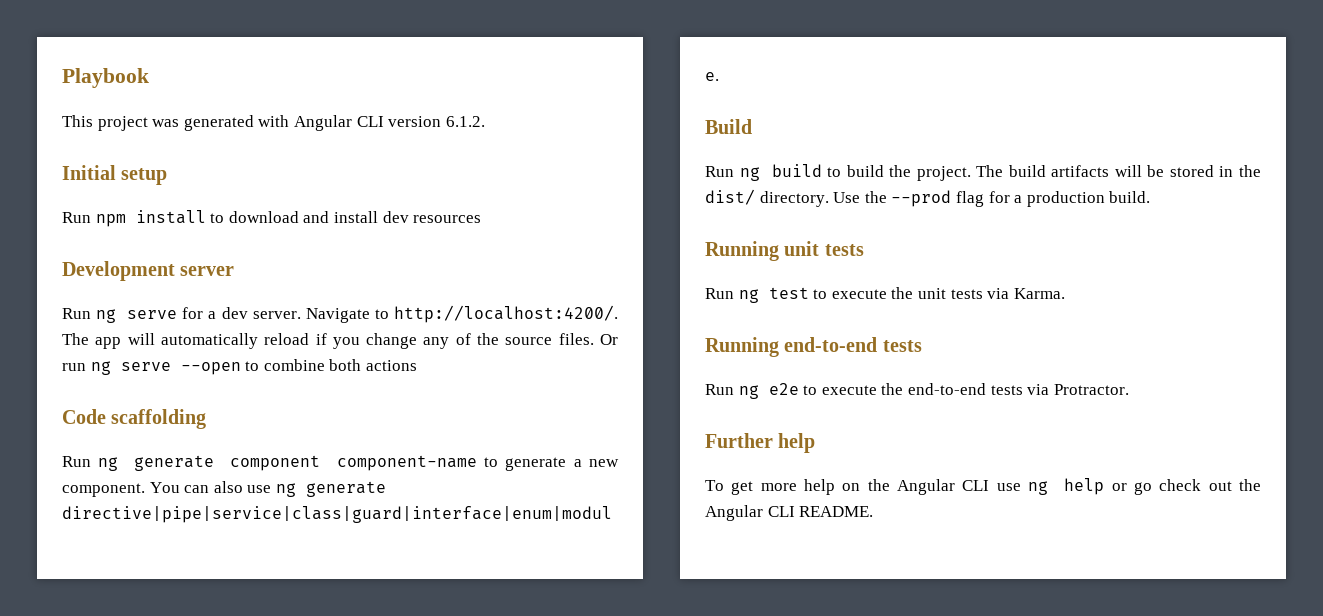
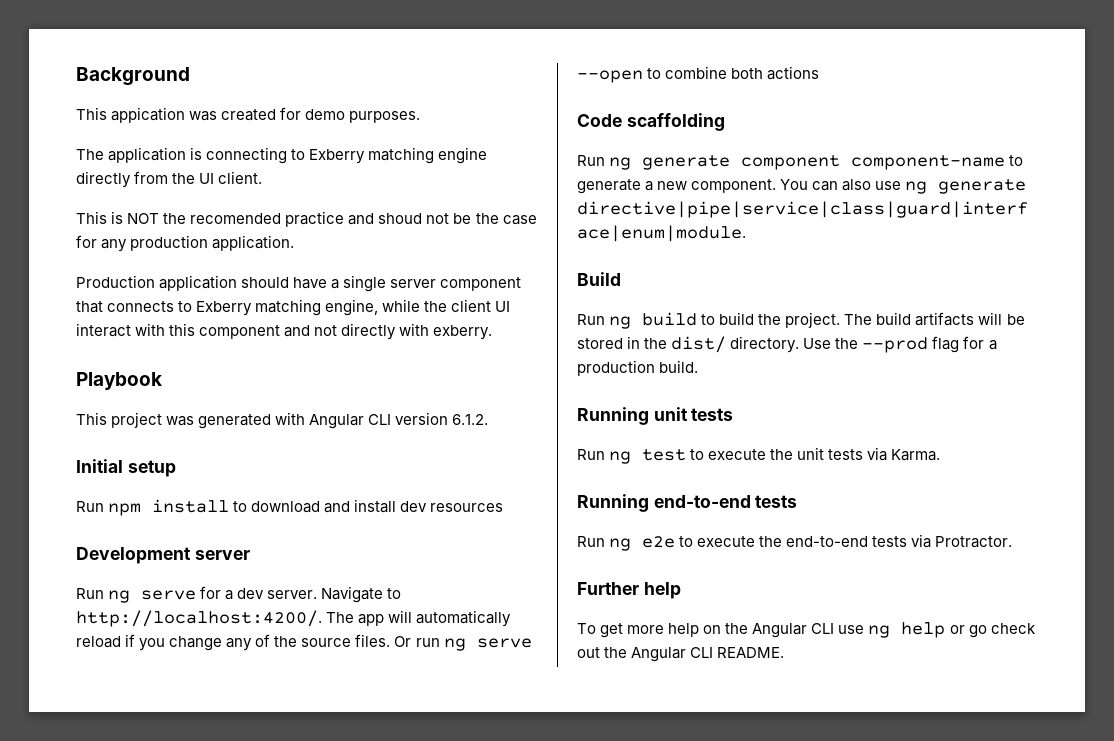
+ Background
+ This appication was created for demo purposes.
+ The application is connecting to Exberry matching engine directly from the UI client.
+ This is NOT the recomended practice and shoud not be the case for any production application.
+ Production application should have a single server component that connects to Exberry matching engine, while the client UI interact with this component and not directly with exberry.

